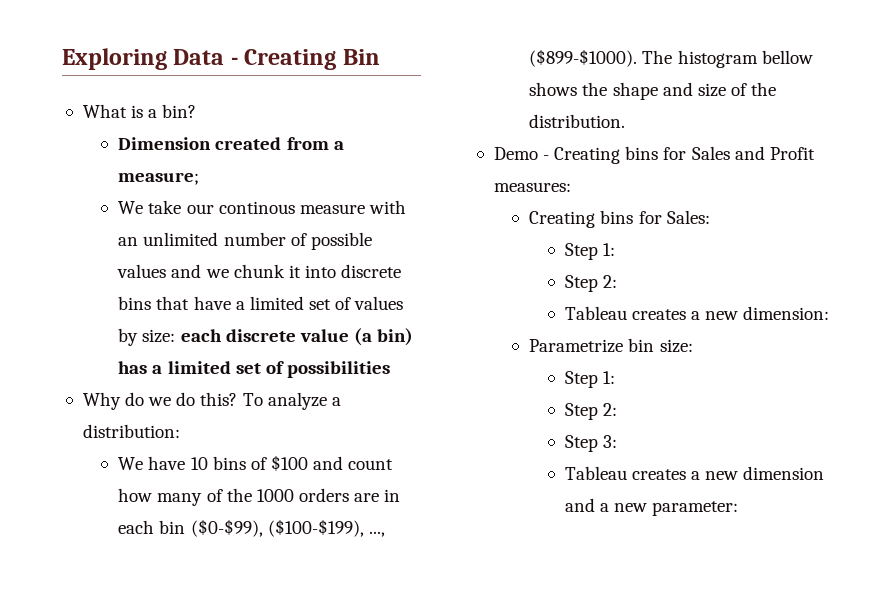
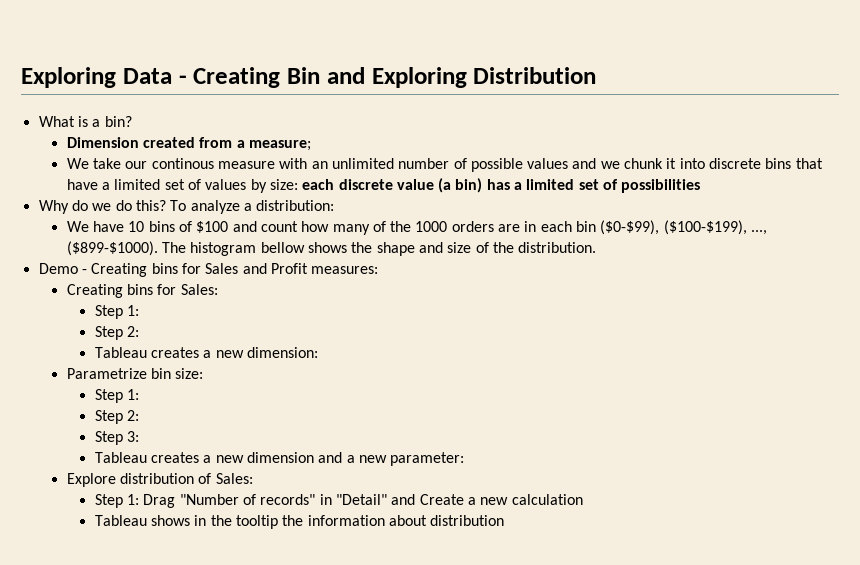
- Exploring Data - Creating Bin
+ Exploring Data - Creating Bin and Exploring Distribution
+ Explore distribution of Sales:
+ Step 1: Drag "Number of records" in "Detail" and Create a new calculation
+ Tableau shows in the tooltip the information about distribution

